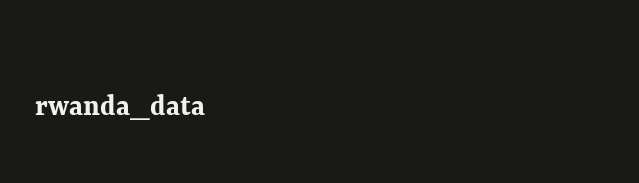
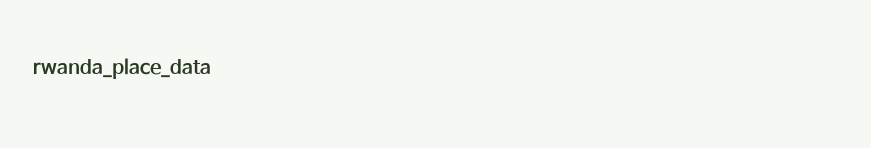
- rwanda_data
+ rwanda_place_data

